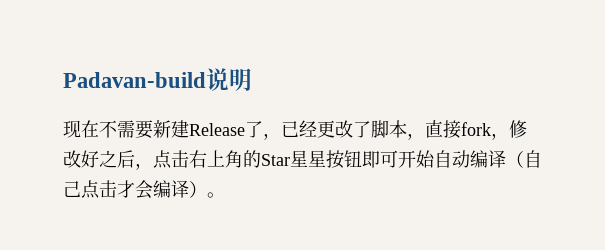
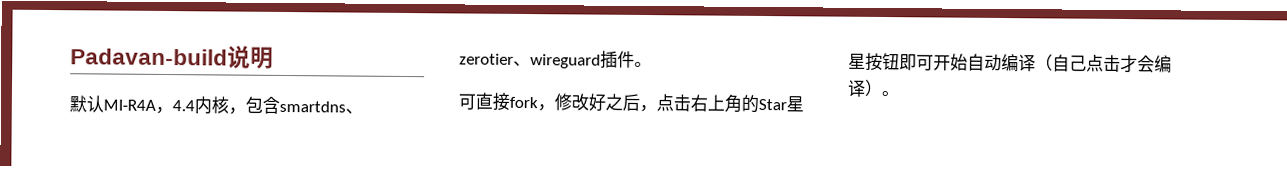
- 现在不需要新建Release了，已经更改了脚本，直接fork，修改好之后，点击右上角的Star星星按钮即可开始自动编译（自己点击才会编译）。
+ 默认MI-R4A，4.4内核，包含smartdns、zerotier、wireguard插件。
+ 可直接fork，修改好之后，点击右上角的Star星星按钮即可开始自动编译（自己点击才会编译）。

